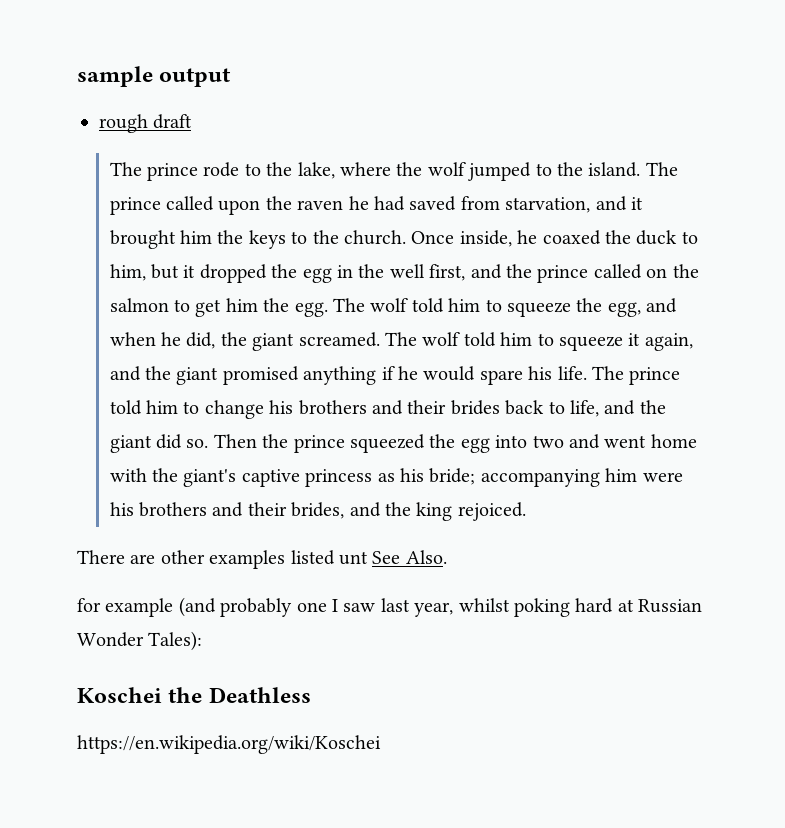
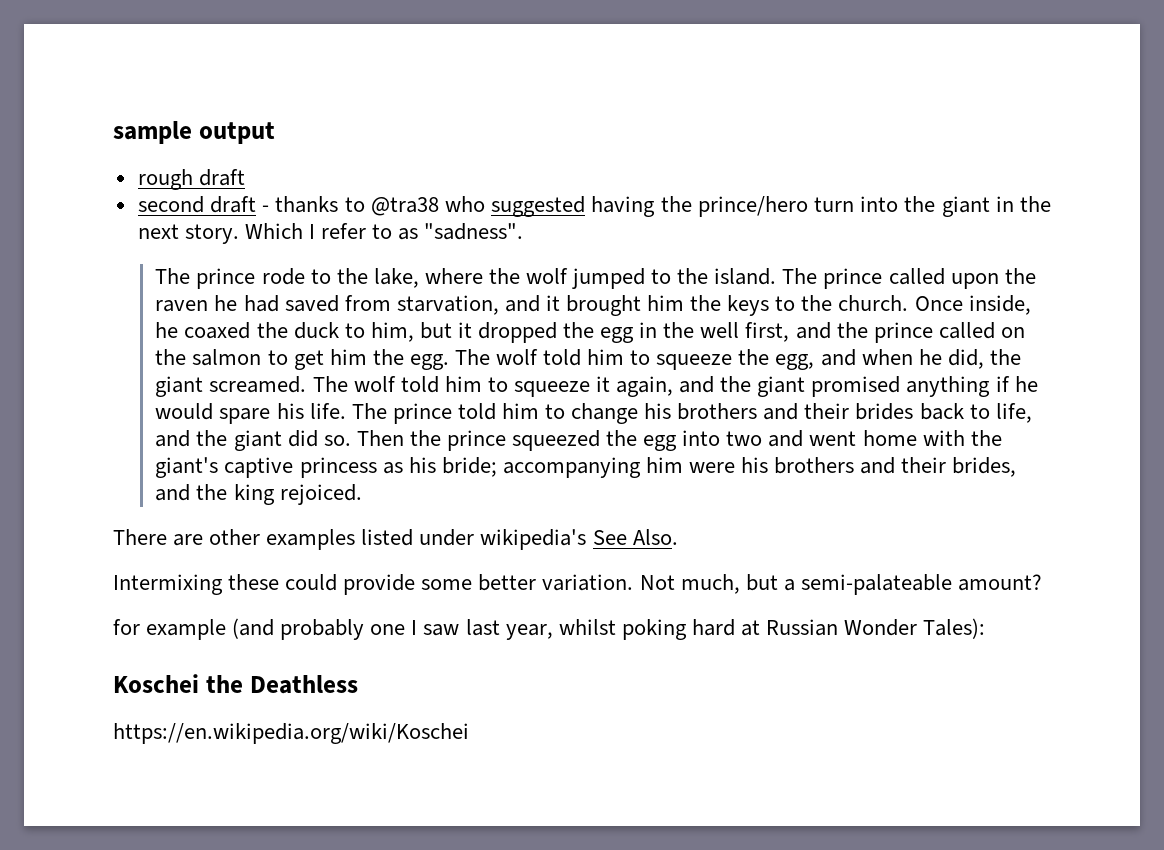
+ second draft - thanks to @tra38 who suggested having the prince/hero turn into the giant in the next story. Which I refer to as "sadness".
- There are other examples listed unt See Also.
+ There are other examples listed under wikipedia's See Also.
+ Intermixing these could provide some better variation. Not much, but a semi-palateable amount?

